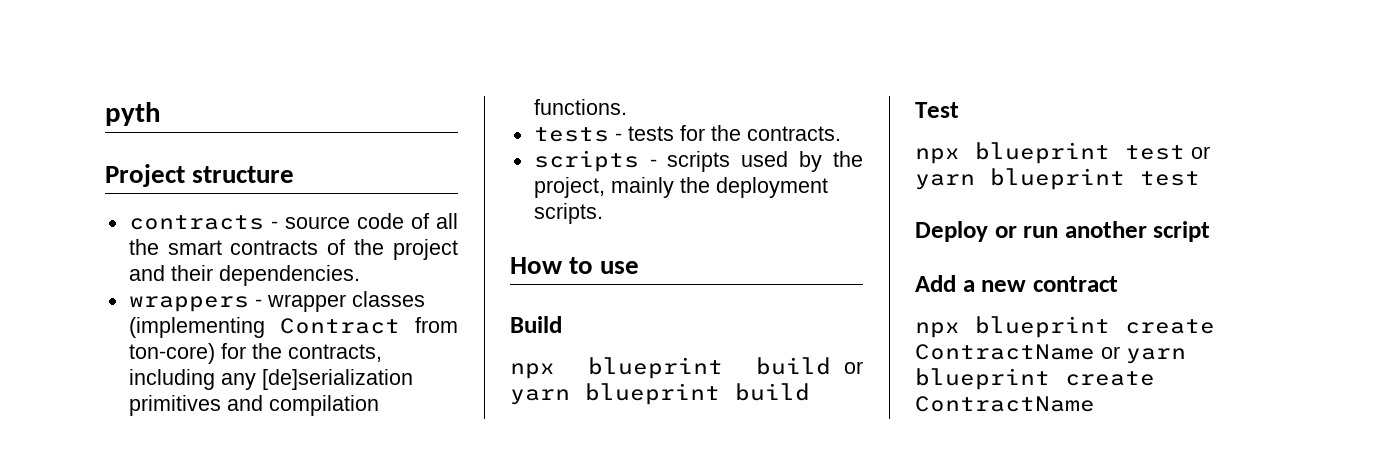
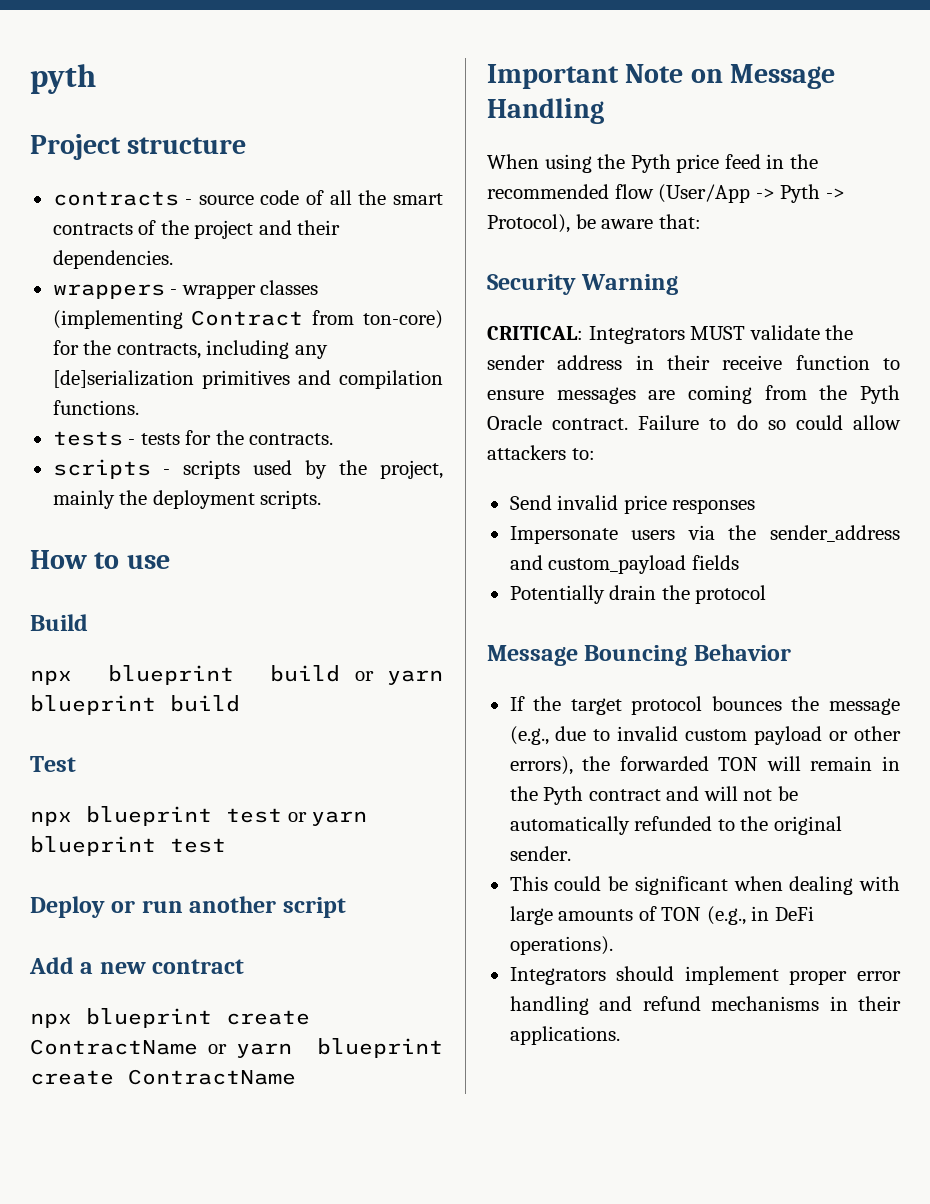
+ Important Note on Message Handling
+ When using the Pyth price feed in the recommended flow (User/App -> Pyth -> Protocol), be aware that:
+ Security Warning
+ CRITICAL: Integrators MUST validate the sender address in their receive function to ensure messages are coming from the Pyth Oracle contract. Failure to do so could allow attackers to:
+ Send invalid price responses
+ Impersonate users via the sender_address and custom_payload fields
+ Potentially drain the protocol
+ Message Bouncing Behavior
+ If the target protocol bounces the message (e.g., due to invalid custom payload or other errors), the forwarded TON will remain in the Pyth contract and will not be automatically refunded to the original sender.
+ This could be significant when dealing with large amounts of TON (e.g., in DeFi operations).
+ Integrators should implement proper error handling and refund mechanisms in their applications.

